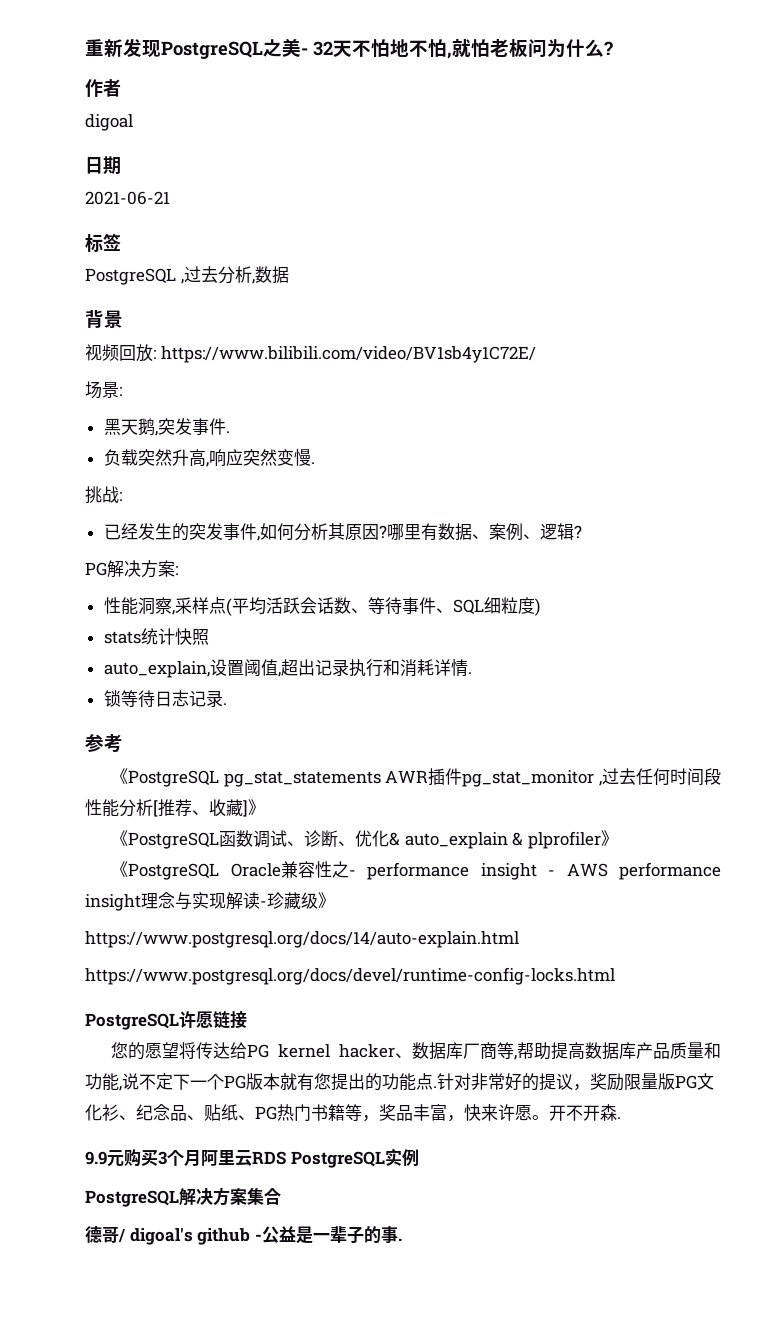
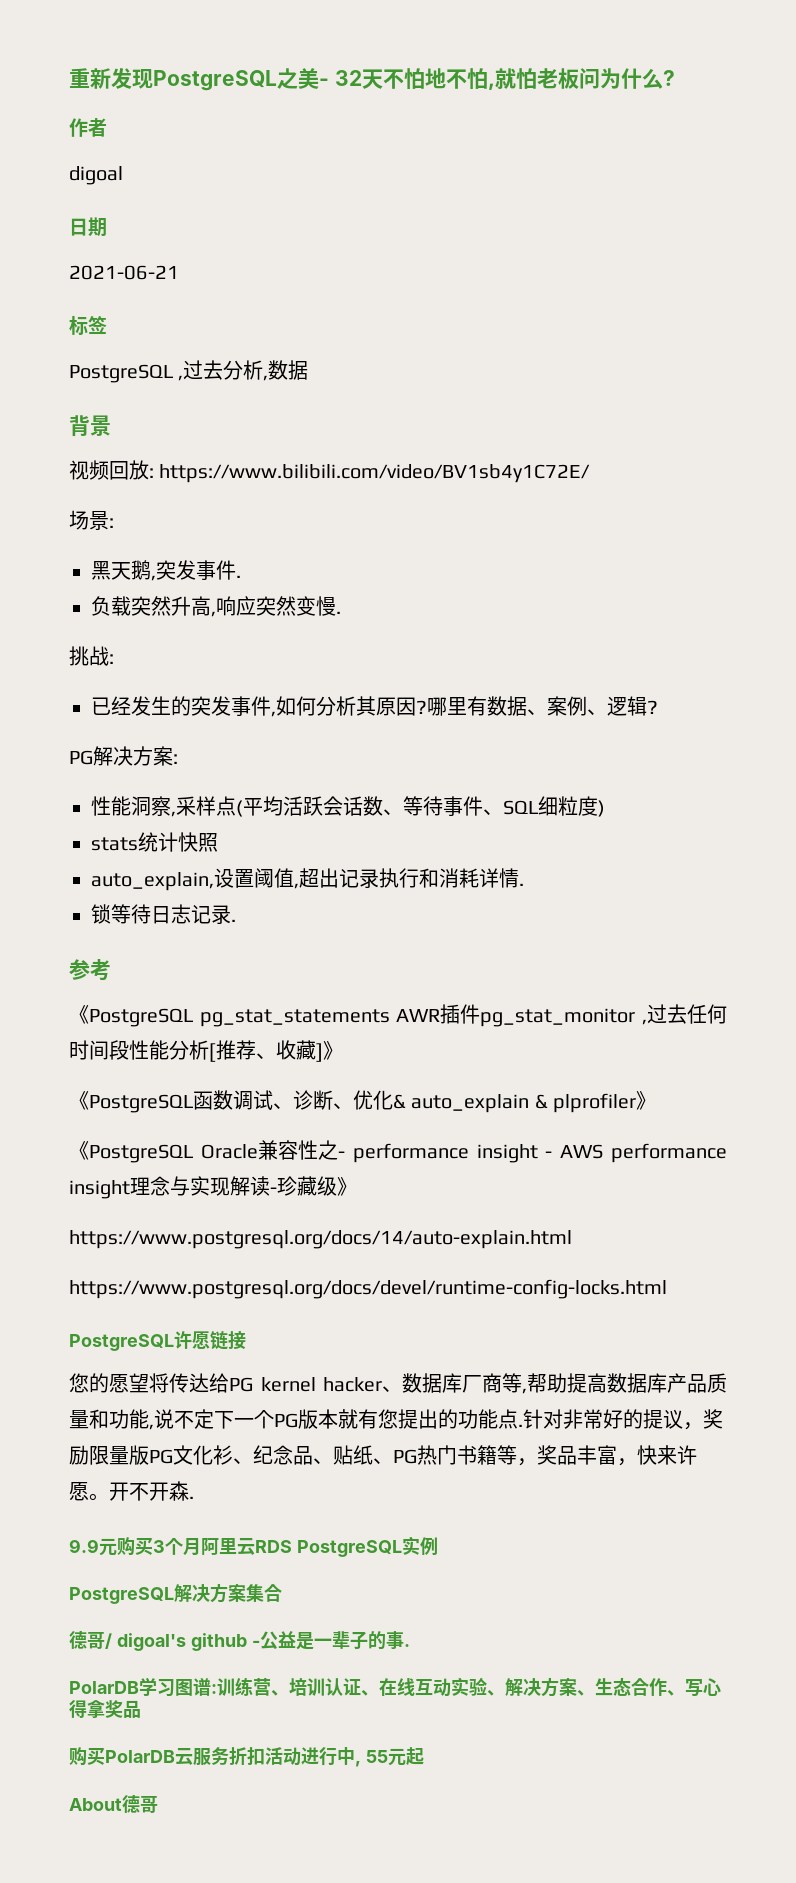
+ PolarDB学习图谱:训练营、培训认证、在线互动实验、解决方案、生态合作、写心得拿奖品
+ 购买PolarDB云服务折扣活动进行中, 55元起
+ About德哥

